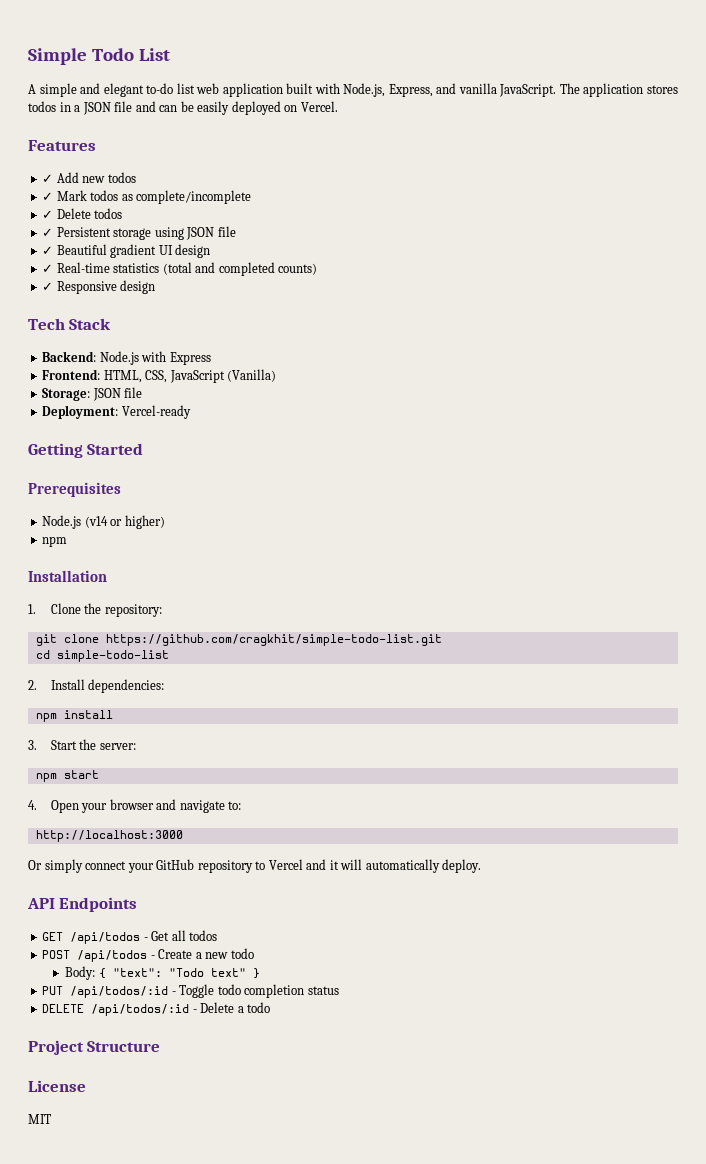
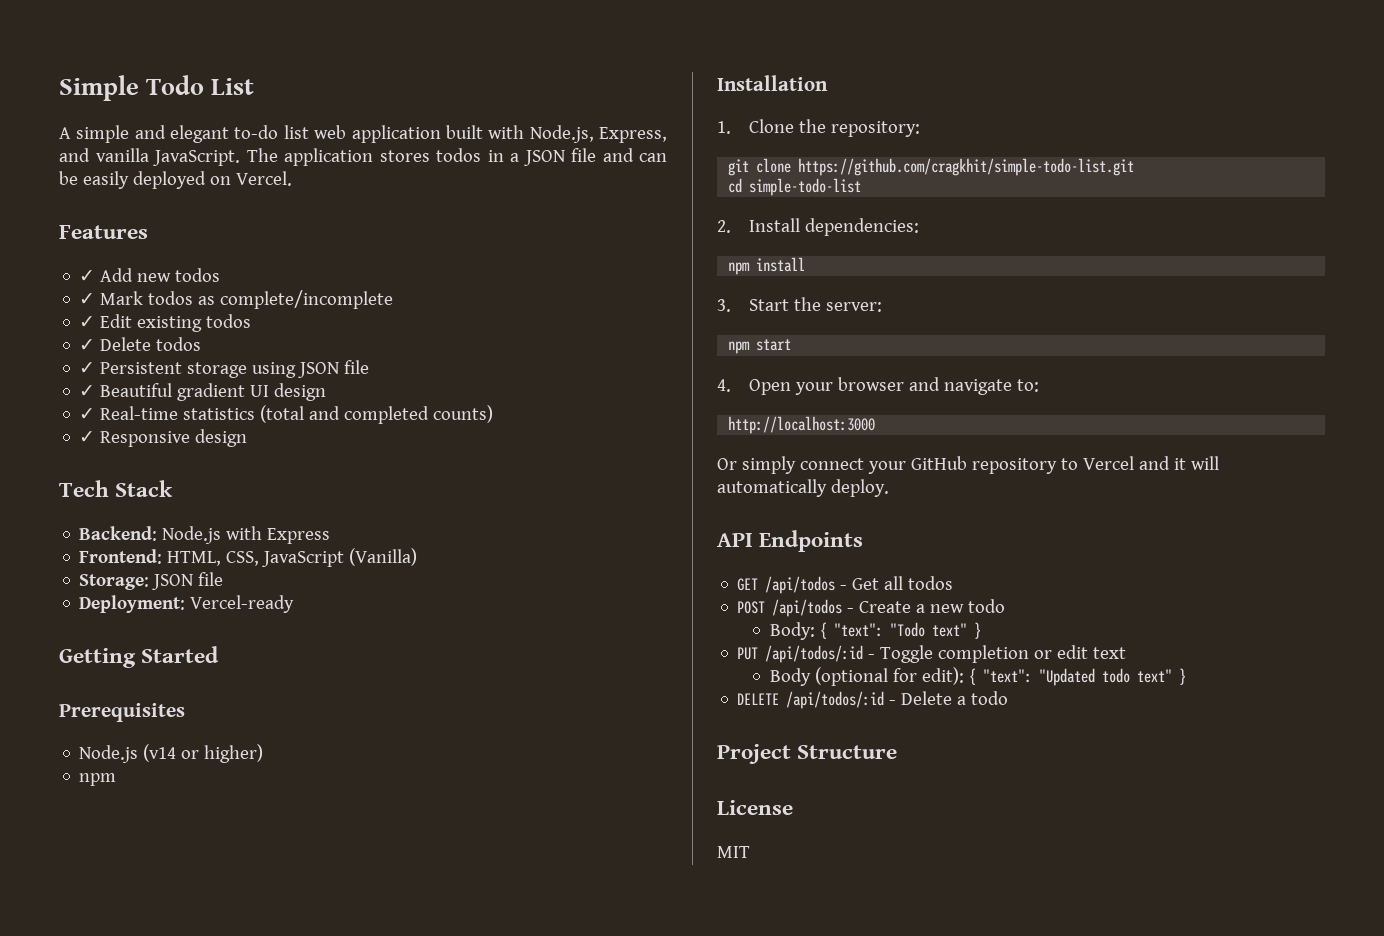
+ ✓ Edit existing todos
- PUT /api/todos/:id - Toggle todo completion status
+ PUT /api/todos/:id - Toggle completion or edit text
+ Body (optional for edit): { "text": "Updated todo text" }

